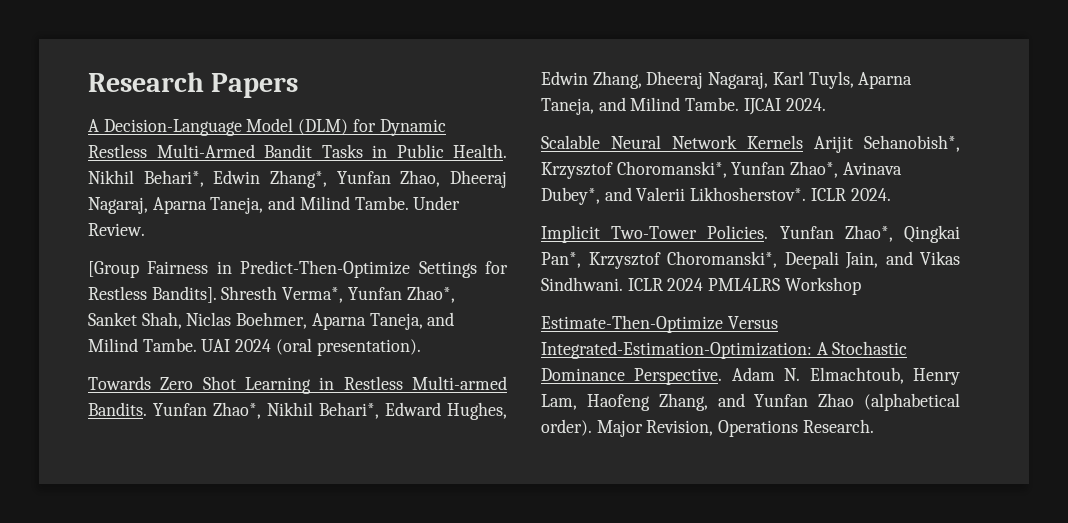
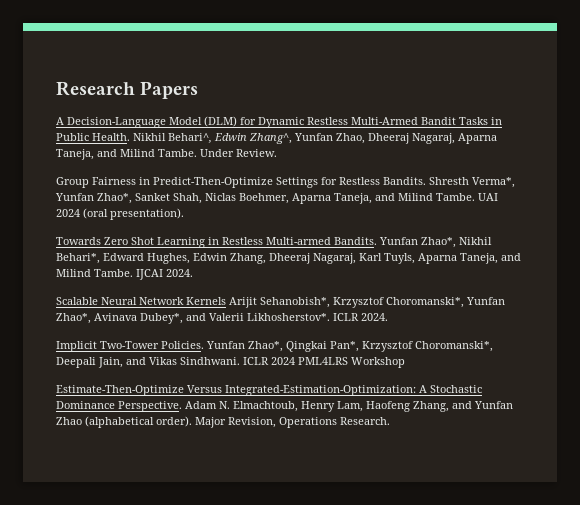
- Nikhil Behari*, Edwin Zhang*, Yunfan Zhao, Dheeraj Nagaraj, Aparna Taneja, and Milind Tambe.
+ Nikhil Behari^, Edwin Zhang^, Yunfan Zhao, Dheeraj Nagaraj, Aparna Taneja, and Milind Tambe.
- [Group Fairness in Predict-Then-Optimize Settings for Restless Bandits].
+ Group Fairness in Predict-Then-Optimize Settings for Restless Bandits.

